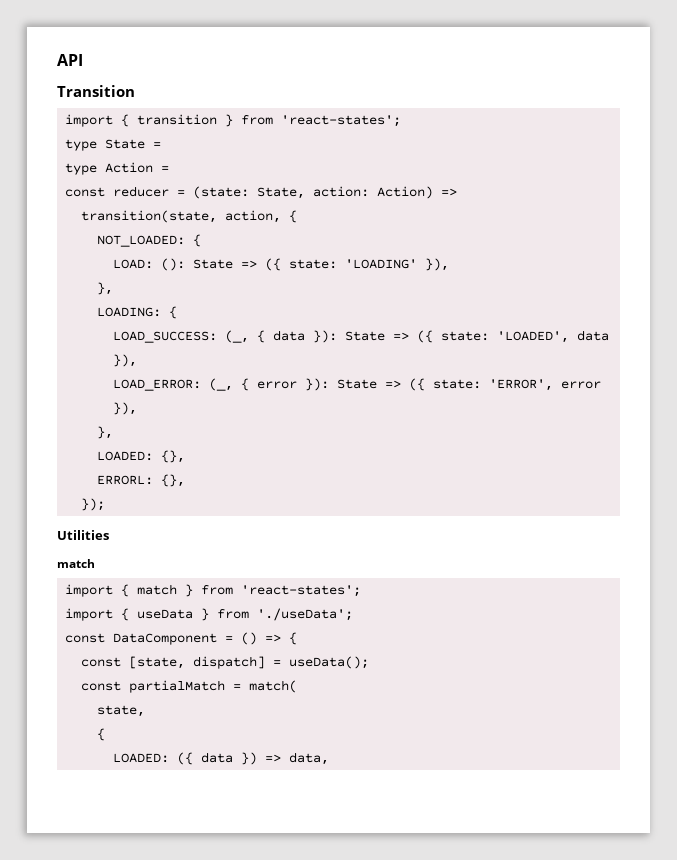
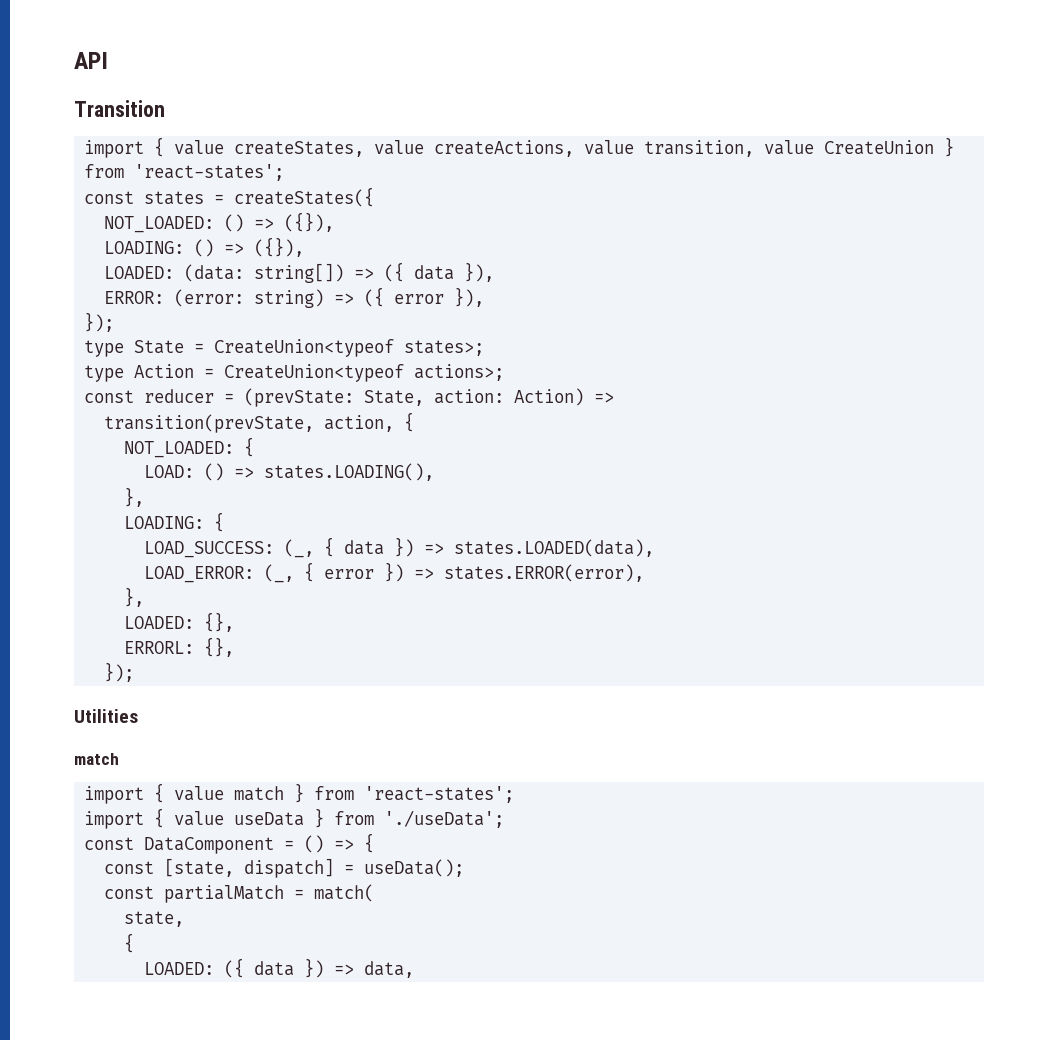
- import { transition } from 'react-states';
+ import { value createStates, value createActions, value transition, value CreateUnion } from 'react-states';
+ const states = createStates({
+ NOT_LOADED: () => ({}),
+ LOADING: () => ({}),
+ LOADED: (data: string[]) => ({ data }),
+ ERROR: (error: string) => ({ error }),
+ });
- type State =
+ type State = CreateUnion<typeof states>;
- type Action =
+ type Action = CreateUnion<typeof actions>;
- const reducer = (state: State, action: Action) =>
+ const reducer = (prevState: State, action: Action) =>
- transition(state, action, {
+ transition(prevState, action, {
- LOAD: (): State => ({ state: 'LOADING' }),
+ LOAD: () => states.LOADING(),
- LOAD_SUCCESS: (_, { data }): State => ({ state: 'LOADED', data }),
- LOAD_ERROR: (_, { error }): State => ({ state: 'ERROR', error }),
+ LOAD_SUCCESS: (_, { data }) => states.LOADED(data),
+ LOAD_ERROR: (_, { error }) => states.ERROR(error),
- import { match } from 'react-states';
+ import { value match } from 'react-states';
- import { useData } from './useData';
+ import { value useData } from './useData';

